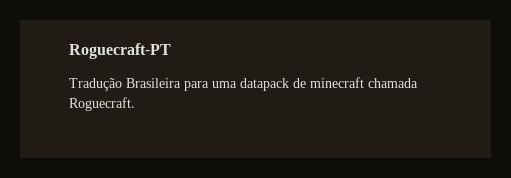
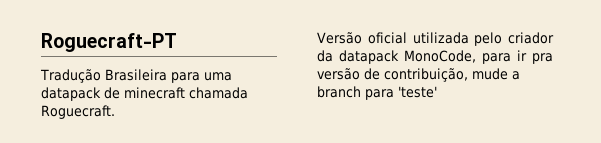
+ Versão oficial utilizada pelo criador da datapack MonoCode, para ir pra versão de contribuição, mude a branch para 'teste'

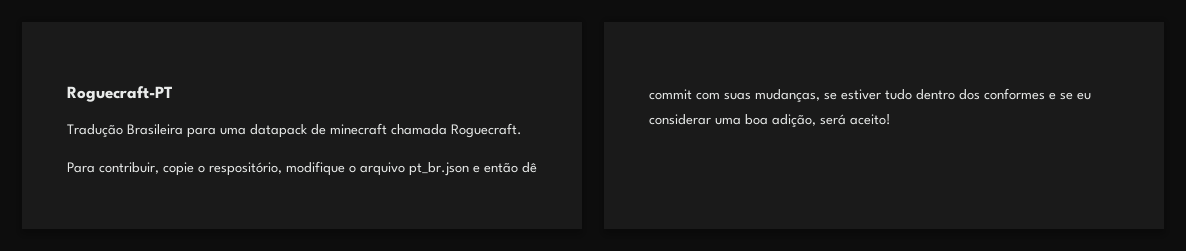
- Versão oficial utilizada pelo criador da datapack MonoCode, para ir pra versão de contribuição, mude a branch para 'teste'
+ Para contribuir, copie o respositório, modifique o arquivo pt_br.json e então dê commit com suas mudanças, se estiver tudo dentro dos conformes e se eu considerar uma boa adição, será aceito!

